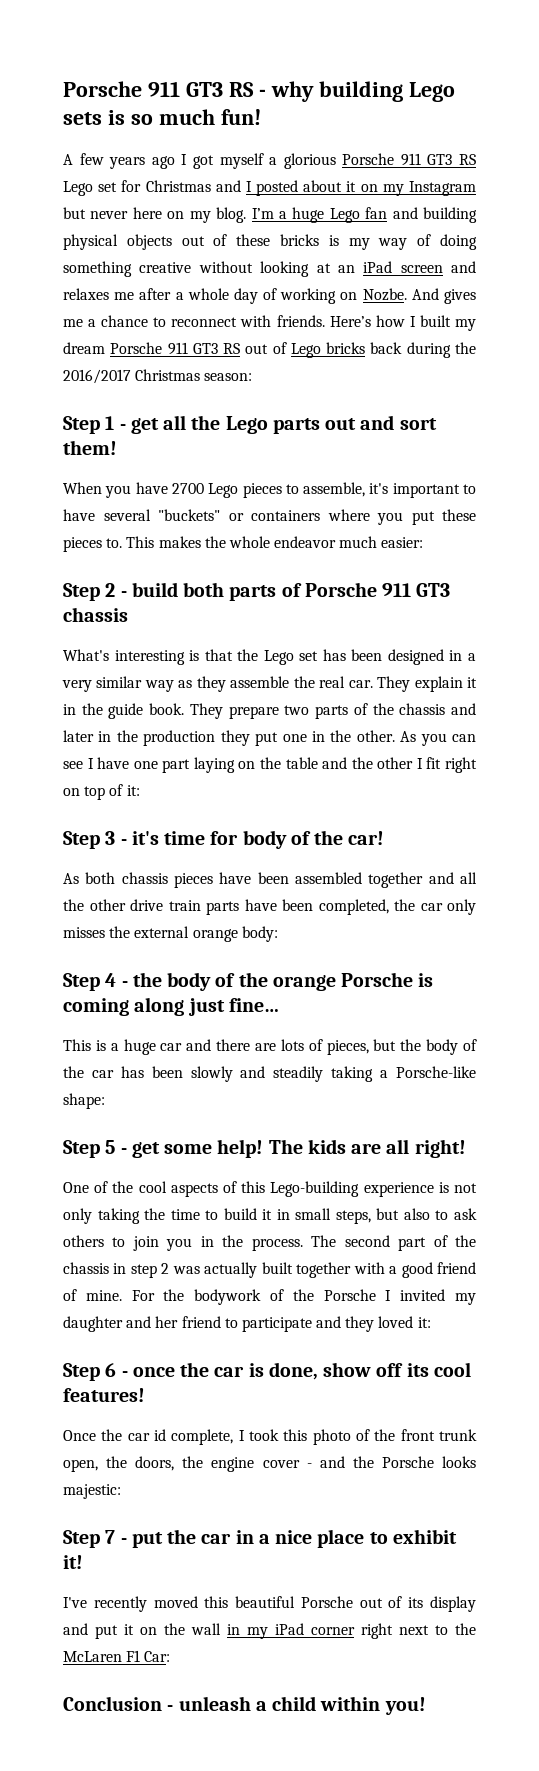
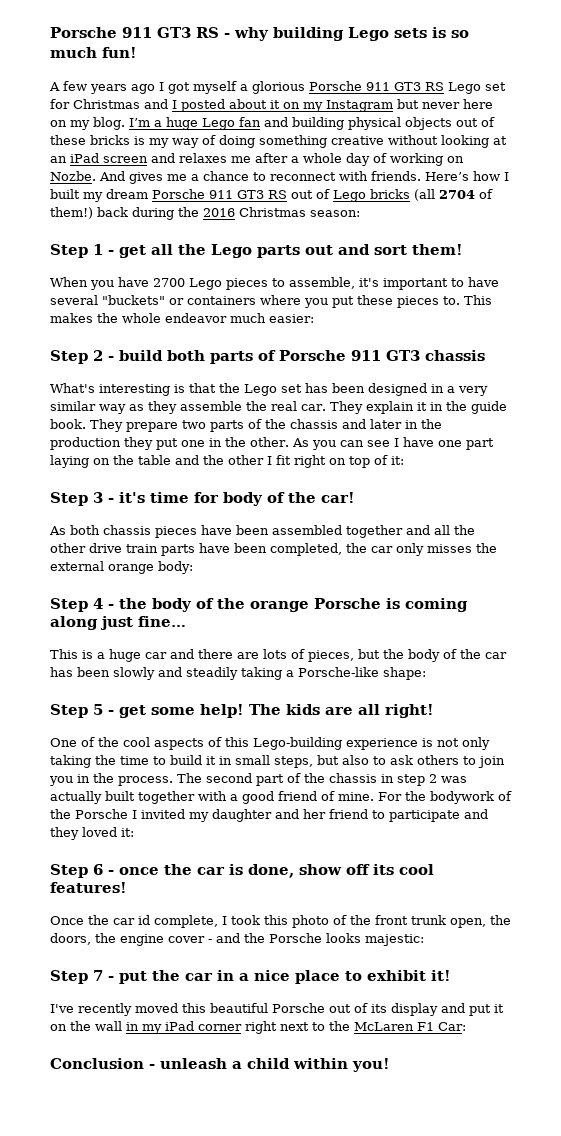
- Here’s how I built my dream Porsche 911 GT3 RS out of Lego bricks back during the 2016/2017 Christmas season:
+ Here’s how I built my dream Porsche 911 GT3 RS out of Lego bricks (all 2704 of them!) back during the 2016 Christmas season:

